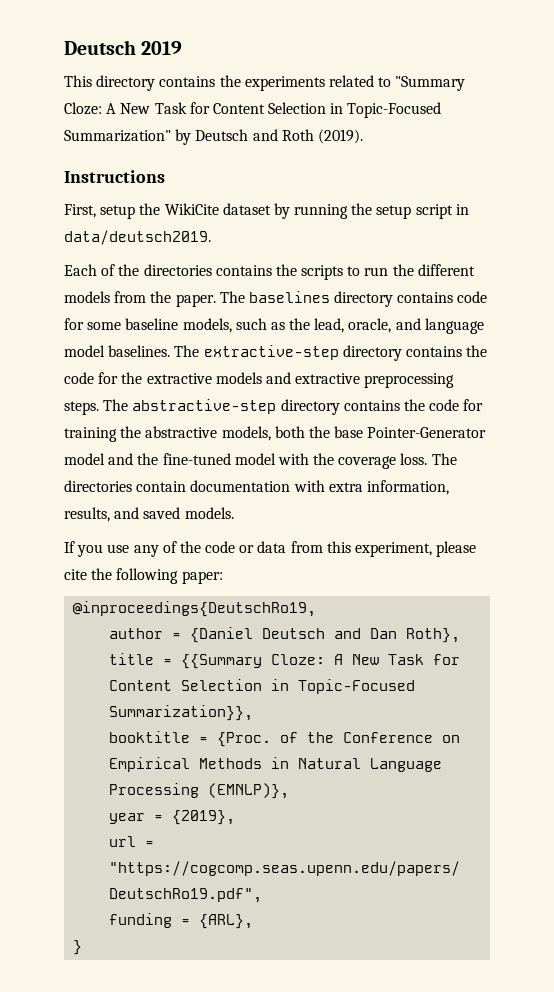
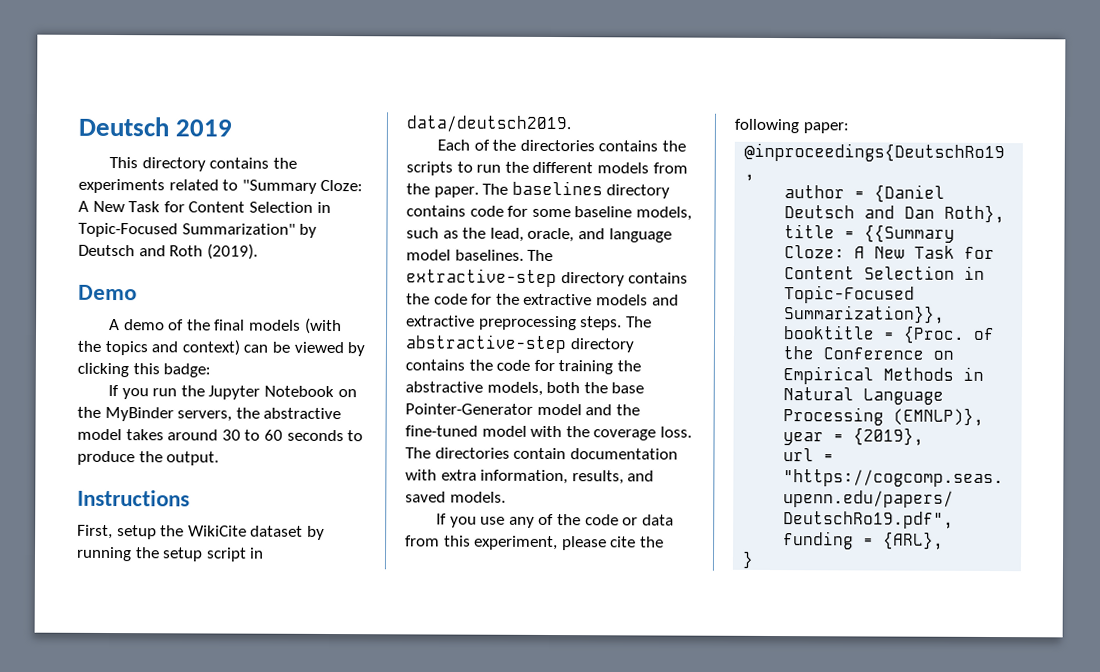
+ Demo
+ A demo of the final models (with the topics and context) can be viewed by clicking this badge:
+ If you run the Jupyter Notebook on the MyBinder servers, the abstractive model takes around 30 to 60 seconds to produce the output.

